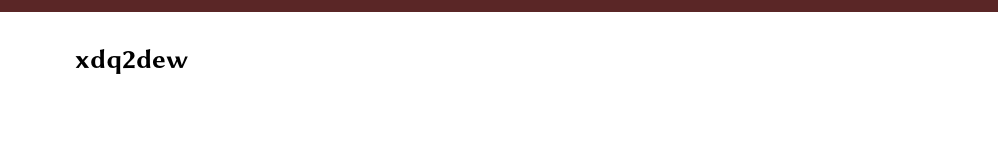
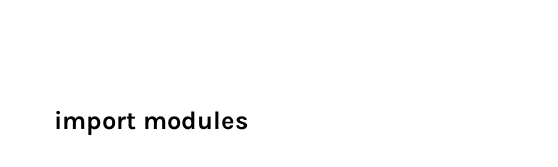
- xdq2dew
+ import modules

